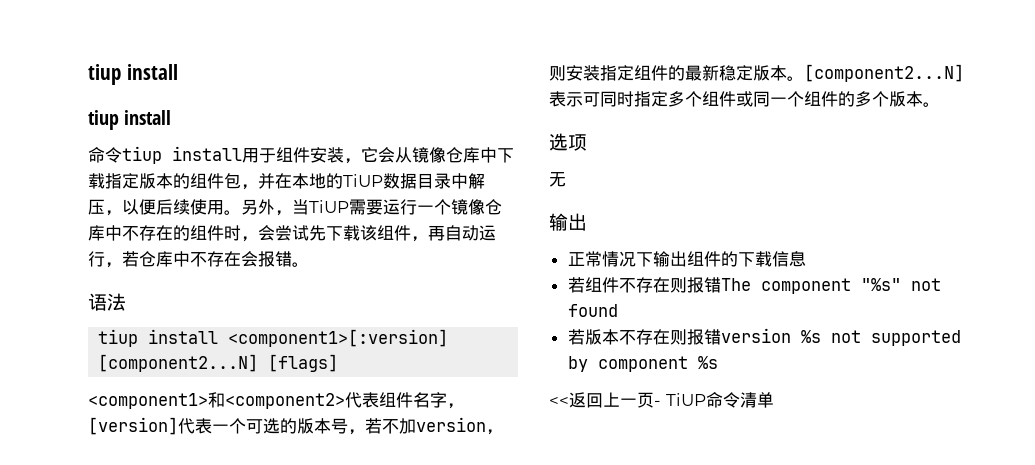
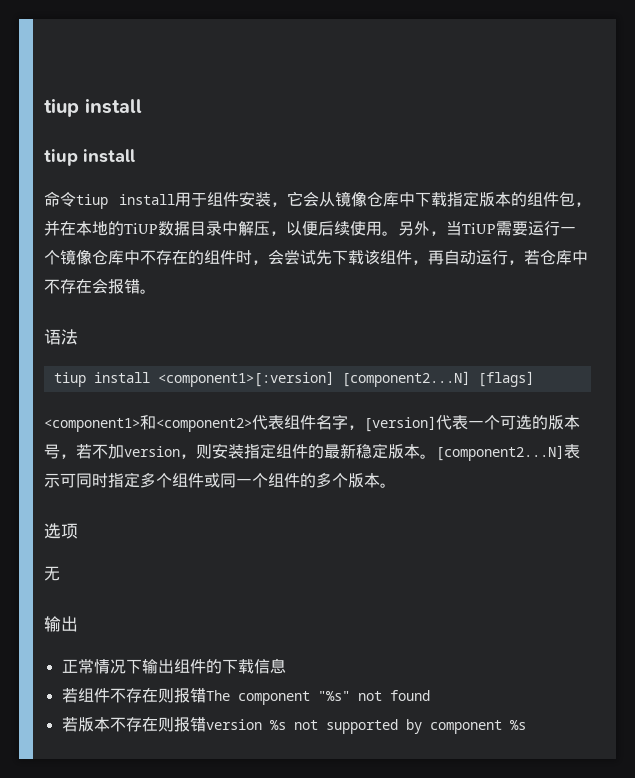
- <<返回上一页- TiUP命令清单

